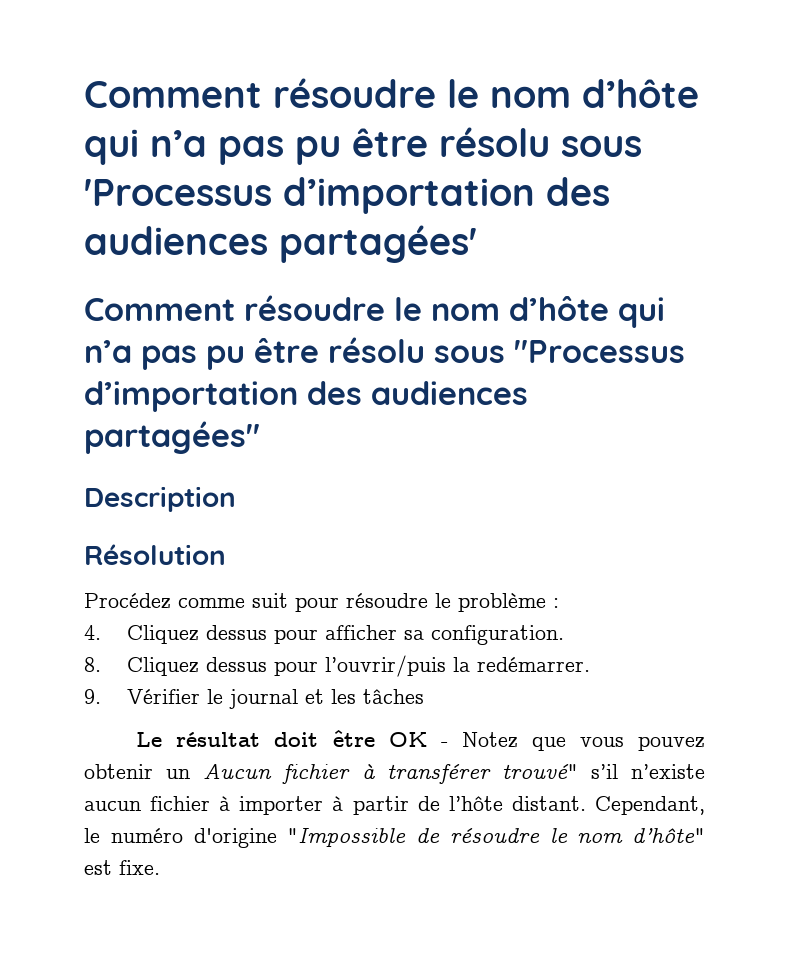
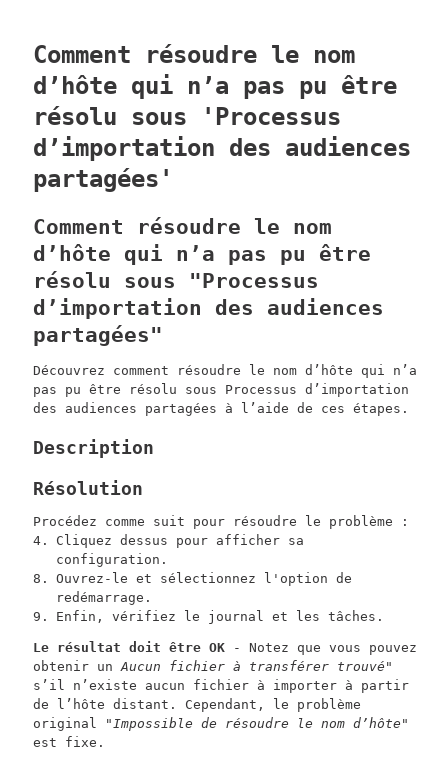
+ Découvrez comment résoudre le nom d’hôte qui n’a pas pu être résolu sous Processus d’importation des audiences partagées à l’aide de ces étapes.
- 8. Cliquez dessus pour l’ouvrir/puis la redémarrer.
+ 8. Ouvrez-le et sélectionnez l'option de redémarrage.
- 9. Vérifier le journal et les tâches
+ 9. Enfin, vérifiez le journal et les tâches.
- Cependant, le numéro d'origine "Impossible de résoudre le nom d’hôte" est fixe.
+ Cependant, le problème original "Impossible de résoudre le nom d’hôte" est fixe.

